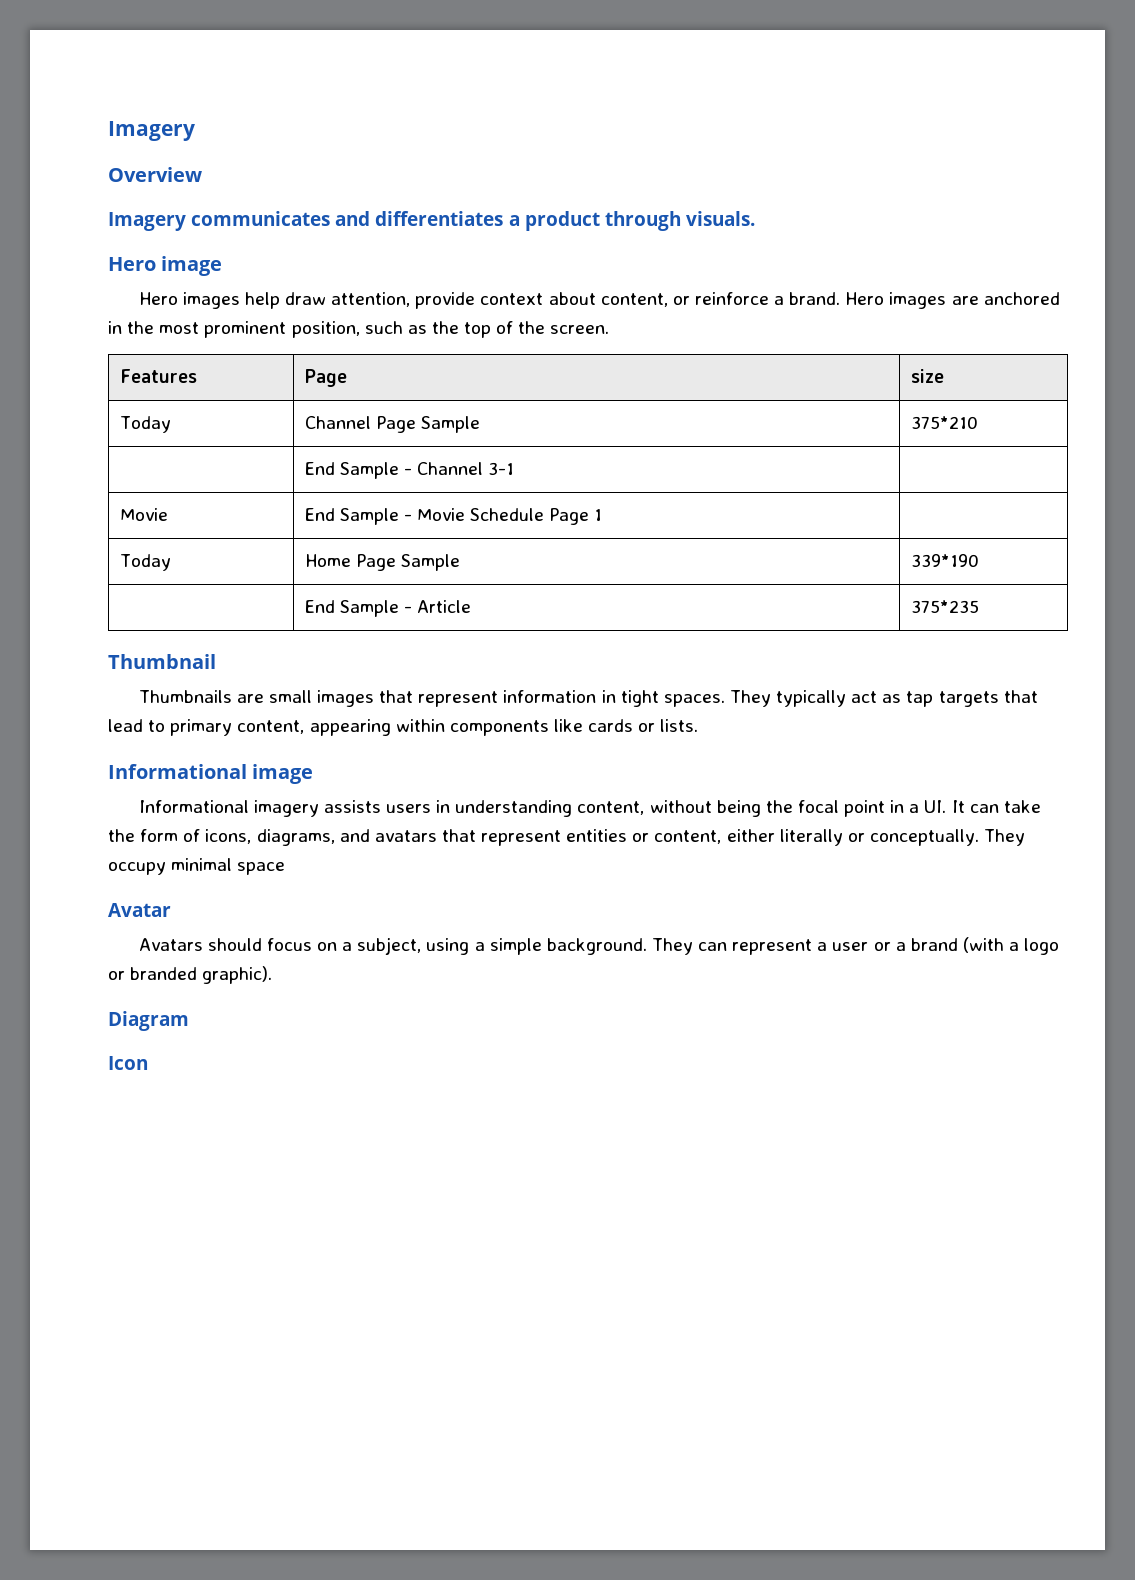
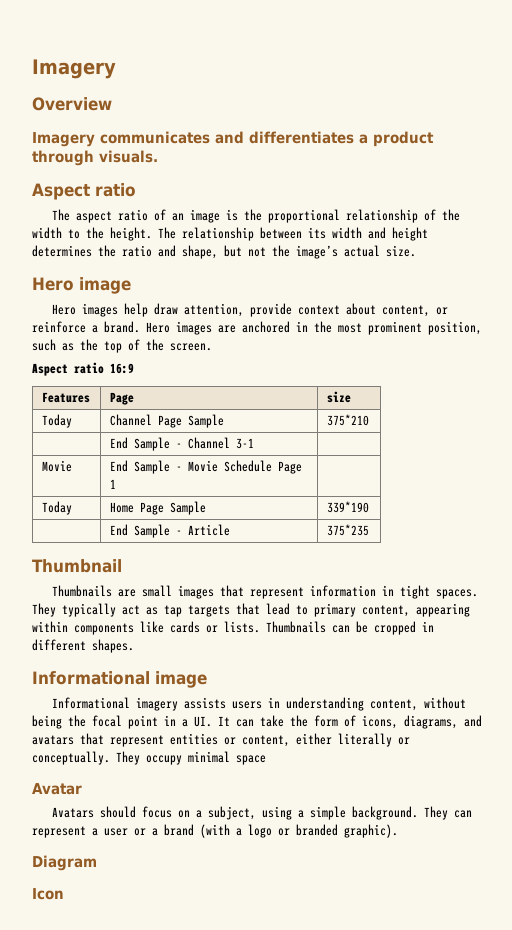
  Imagery communicates and differentiates a product through visuals.
+ Aspect ratio
+ The aspect ratio of an image is the proportional relationship of the width to the height. The relationship between its width and height determines the ratio and shape, but not the image’s actual size.
+ Aspect ratio 16:9
+ Thumbnails can be cropped in different shapes.

